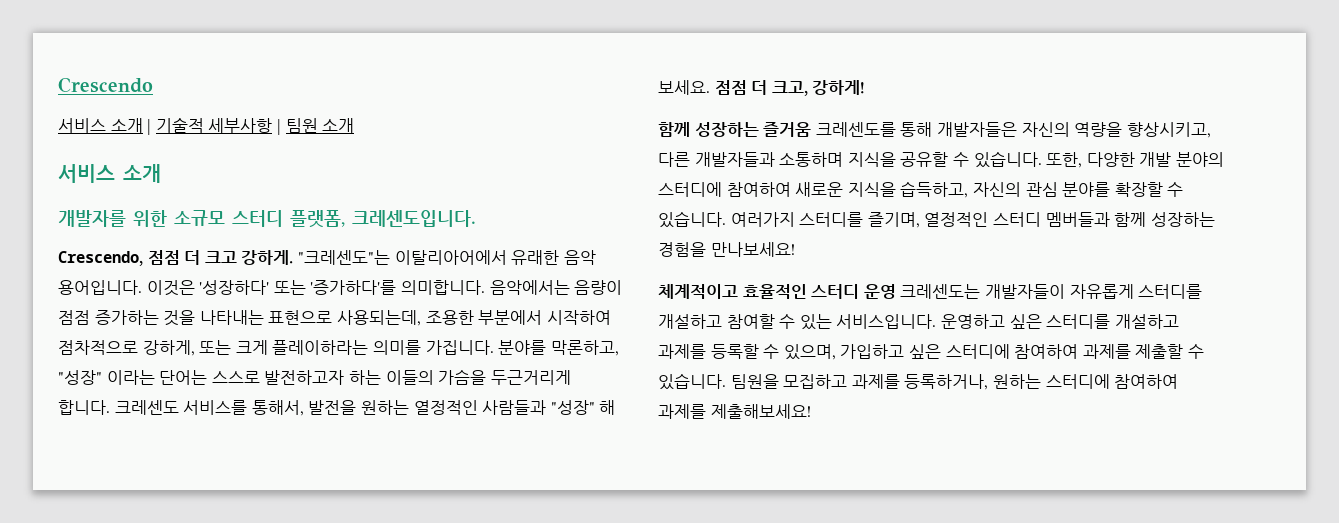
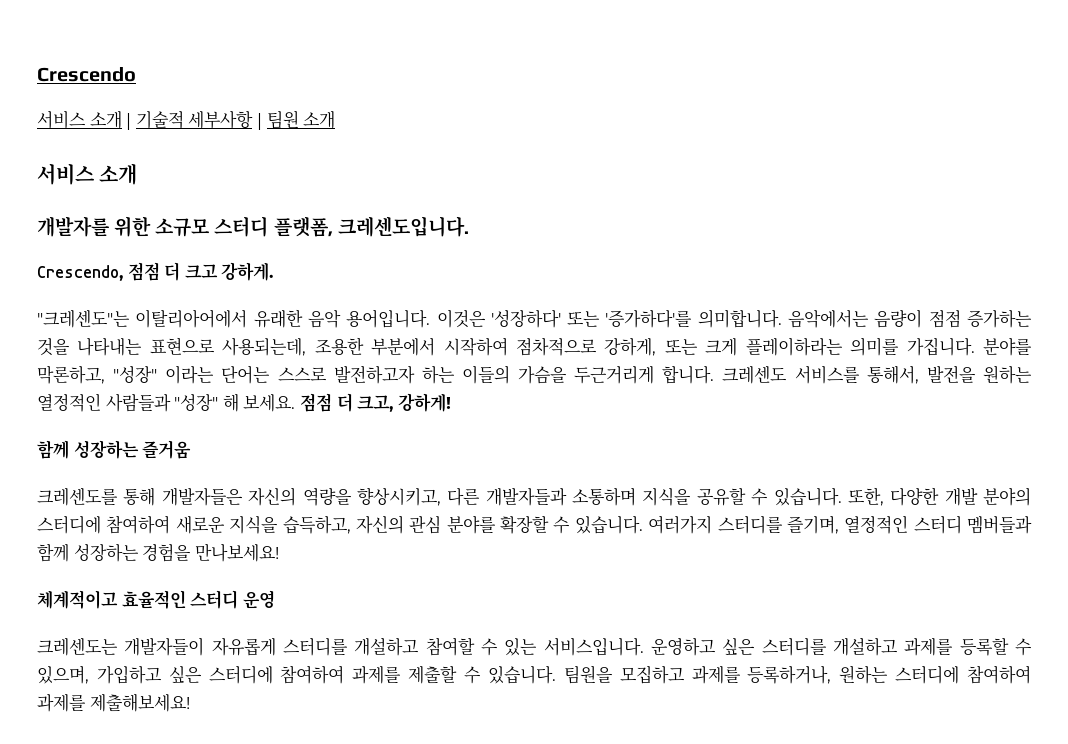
- Crescendo, 점점 더 크고 강하게. "크레센도"는 이탈리아어에서 유래한 음악 용어입니다.
+ Crescendo, 점점 더 크고 강하게.
+ "크레센도"는 이탈리아어에서 유래한 음악 용어입니다.
- 함께 성장하는 즐거움 크레센도를 통해 개발자들은 자신의 역량을 향상시키고, 다른 개발자들과 소통하며 지식을 공유할 수 있습니다.
+ 함께 성장하는 즐거움
+ 크레센도를 통해 개발자들은 자신의 역량을 향상시키고, 다른 개발자들과 소통하며 지식을 공유할 수 있습니다.
- 체계적이고 효율적인 스터디 운영 크레센도는 개발자들이 자유롭게 스터디를 개설하고 참여할 수 있는 서비스입니다.
+ 체계적이고 효율적인 스터디 운영
+ 크레센도는 개발자들이 자유롭게 스터디를 개설하고 참여할 수 있는 서비스입니다.

